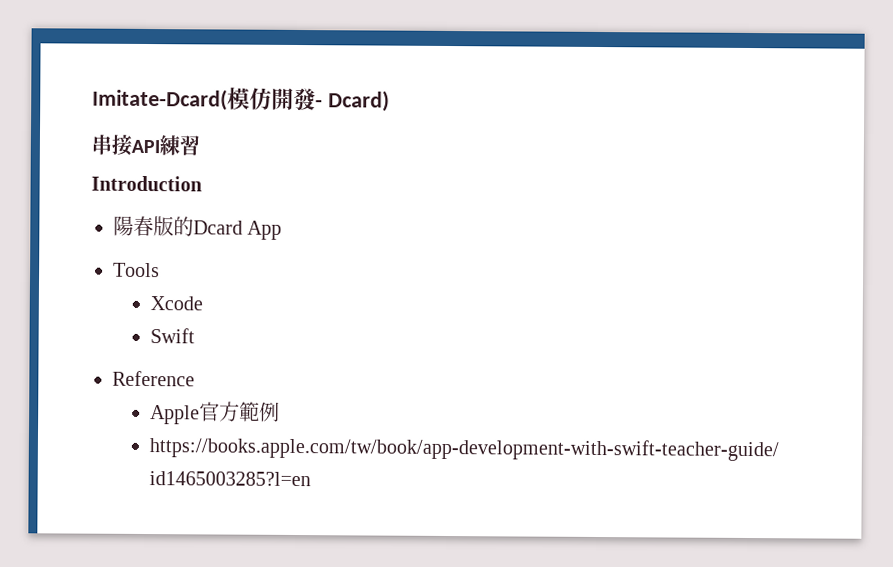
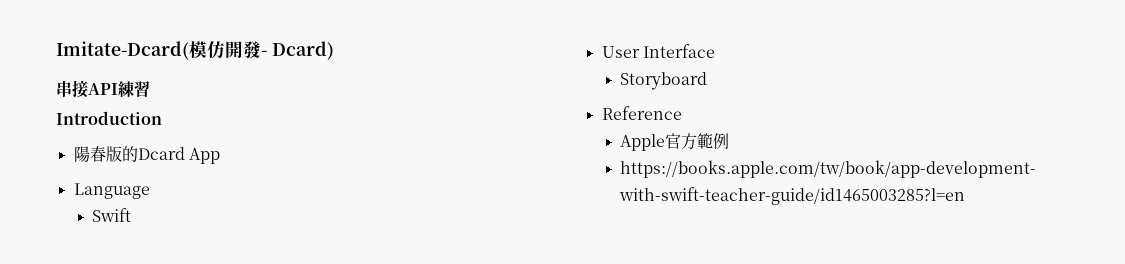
- Tools
- Xcode
+ Language
+ User Interface
+ Storyboard

